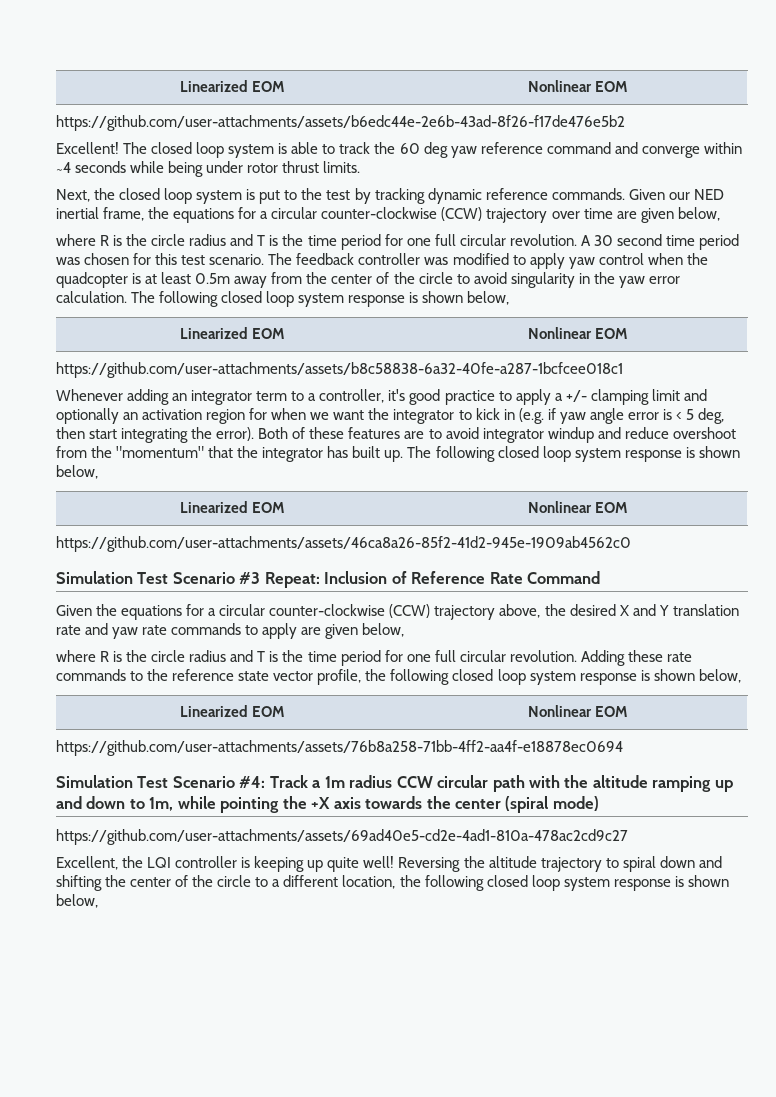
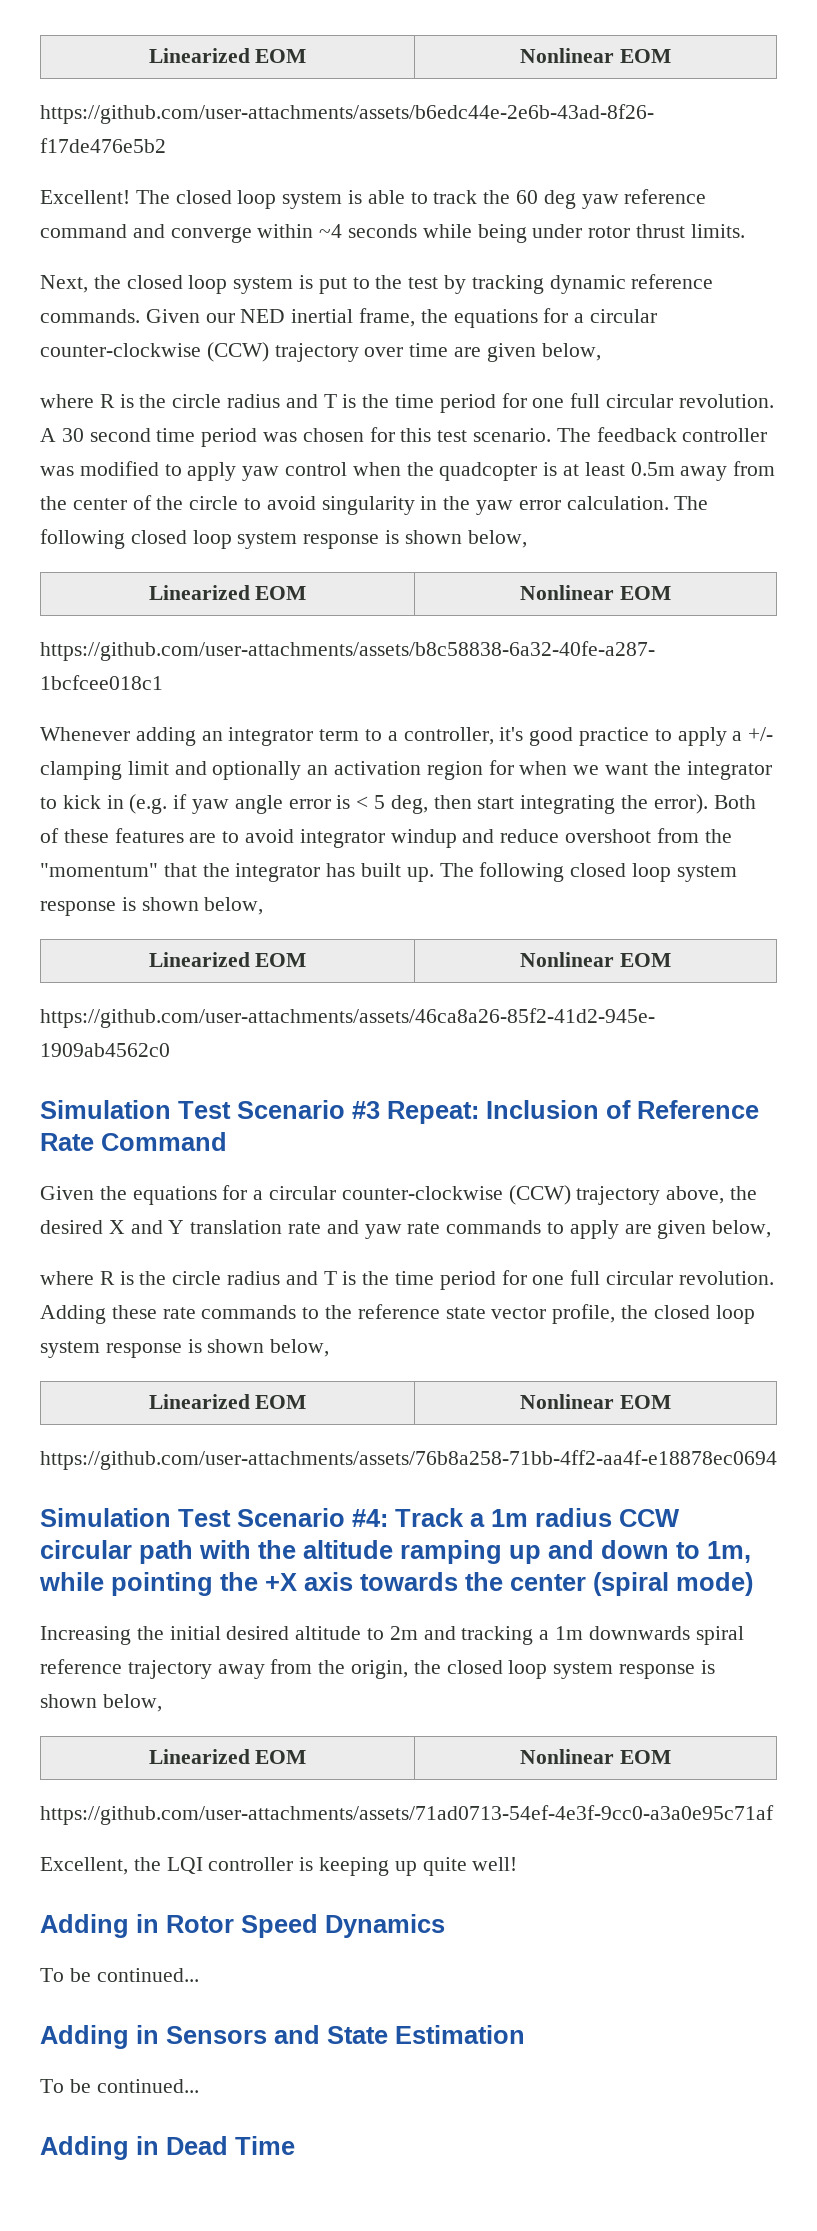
- Adding these rate commands to the reference state vector profile, the following closed loop system response is shown below,
+ Adding these rate commands to the reference state vector profile, the closed loop system response is shown below,
- https://github.com/user-attachments/assets/69ad40e5-cd2e-4ad1-810a-478ac2cd9c27
+ Increasing the initial desired altitude to 2m and tracking a 1m downwards spiral reference trajectory away from the origin, the closed loop system response is shown below,
+ Linearized EOM | Nonlinear EOM
+ https://github.com/user-attachments/assets/71ad0713-54ef-4e3f-9cc0-a3a0e95c71af
- Excellent, the LQI controller is keeping up quite well! Reversing the altitude trajectory to spiral down and shifting the center of the circle to a different location, the following closed loop system response is shown below,
+ Excellent, the LQI controller is keeping up quite well!
+ Adding in Rotor Speed Dynamics
+ To be continued...
+ Adding in Sensors and State Estimation
+ To be continued...
+ Adding in Dead Time

